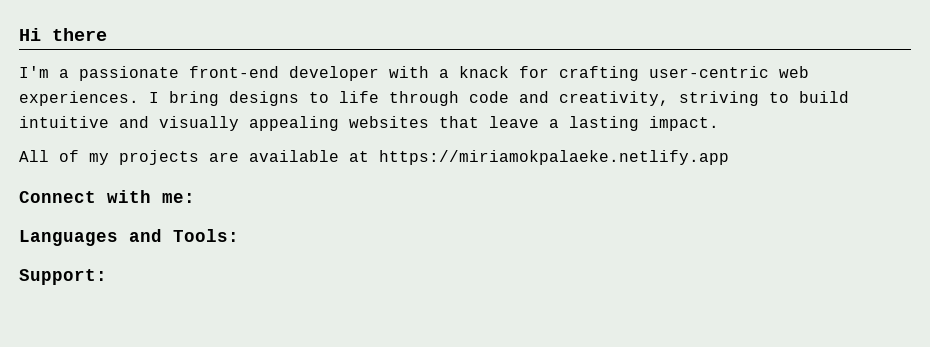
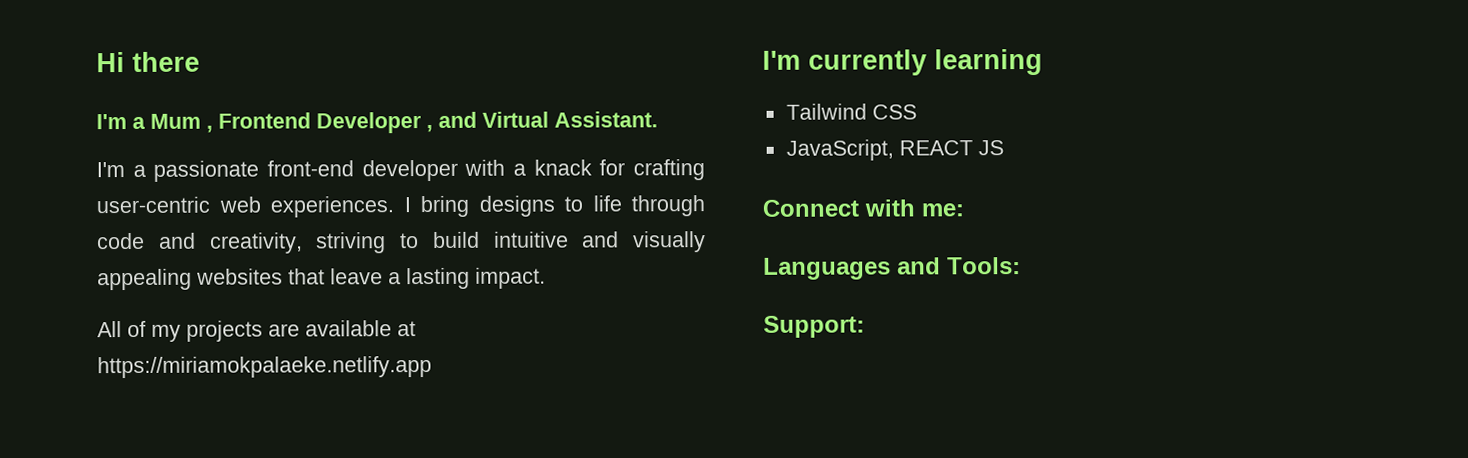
+ I'm a Mum , Frontend Developer , and Virtual Assistant.
+ I'm currently learning
+ Tailwind CSS
+ JavaScript, REACT JS

